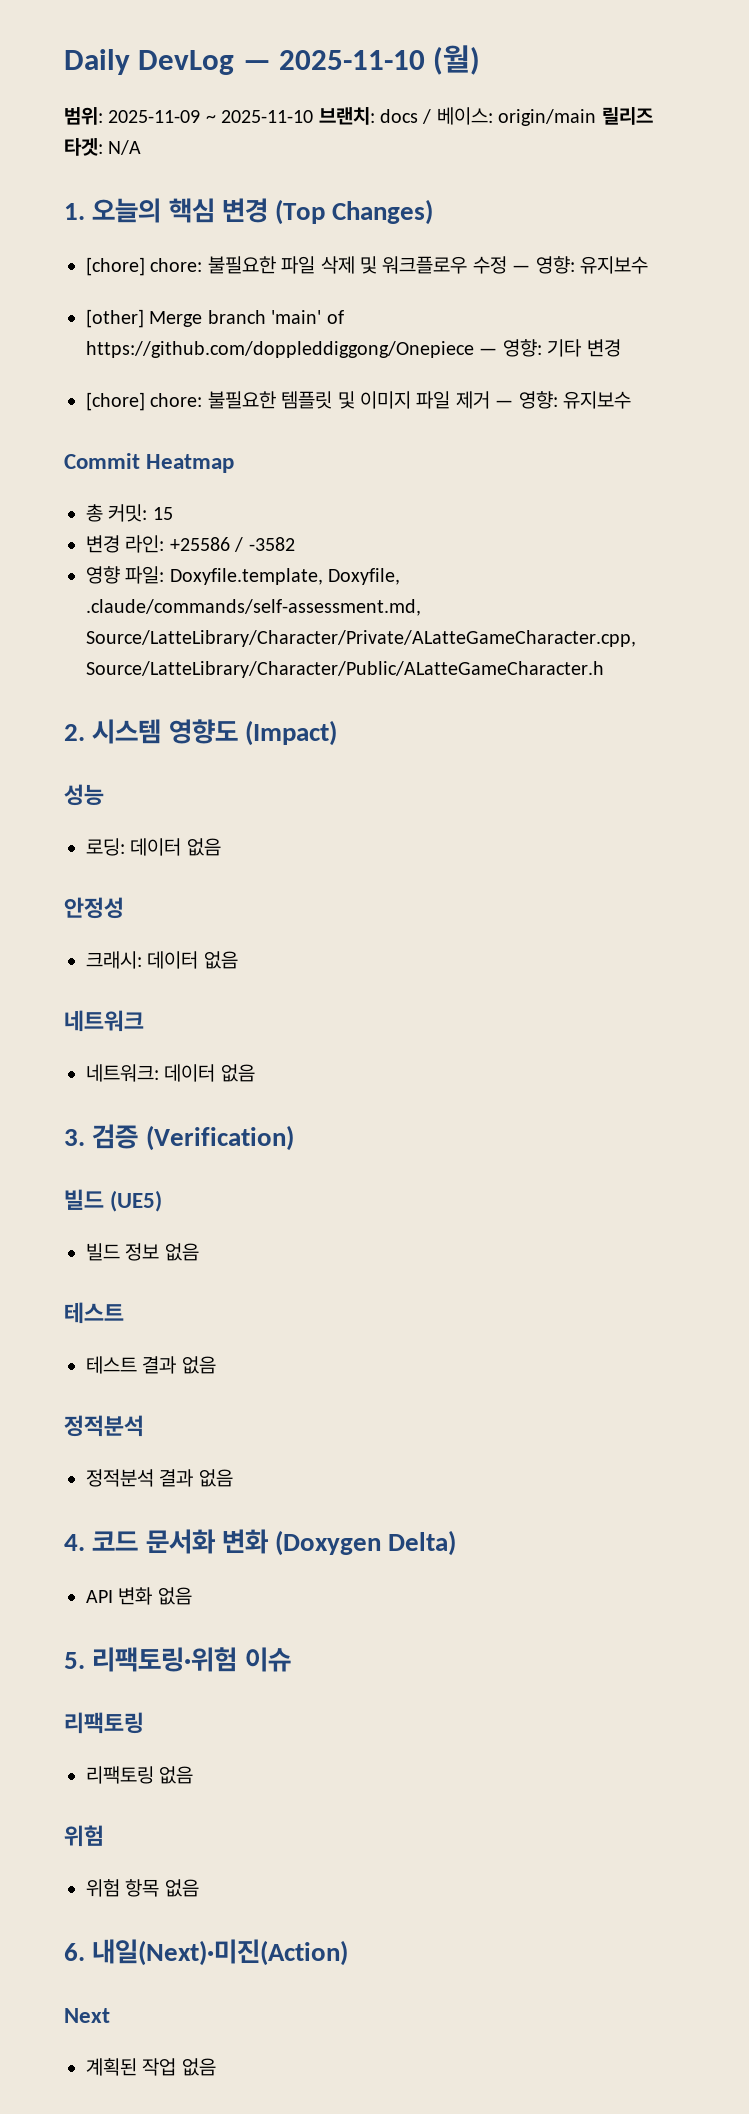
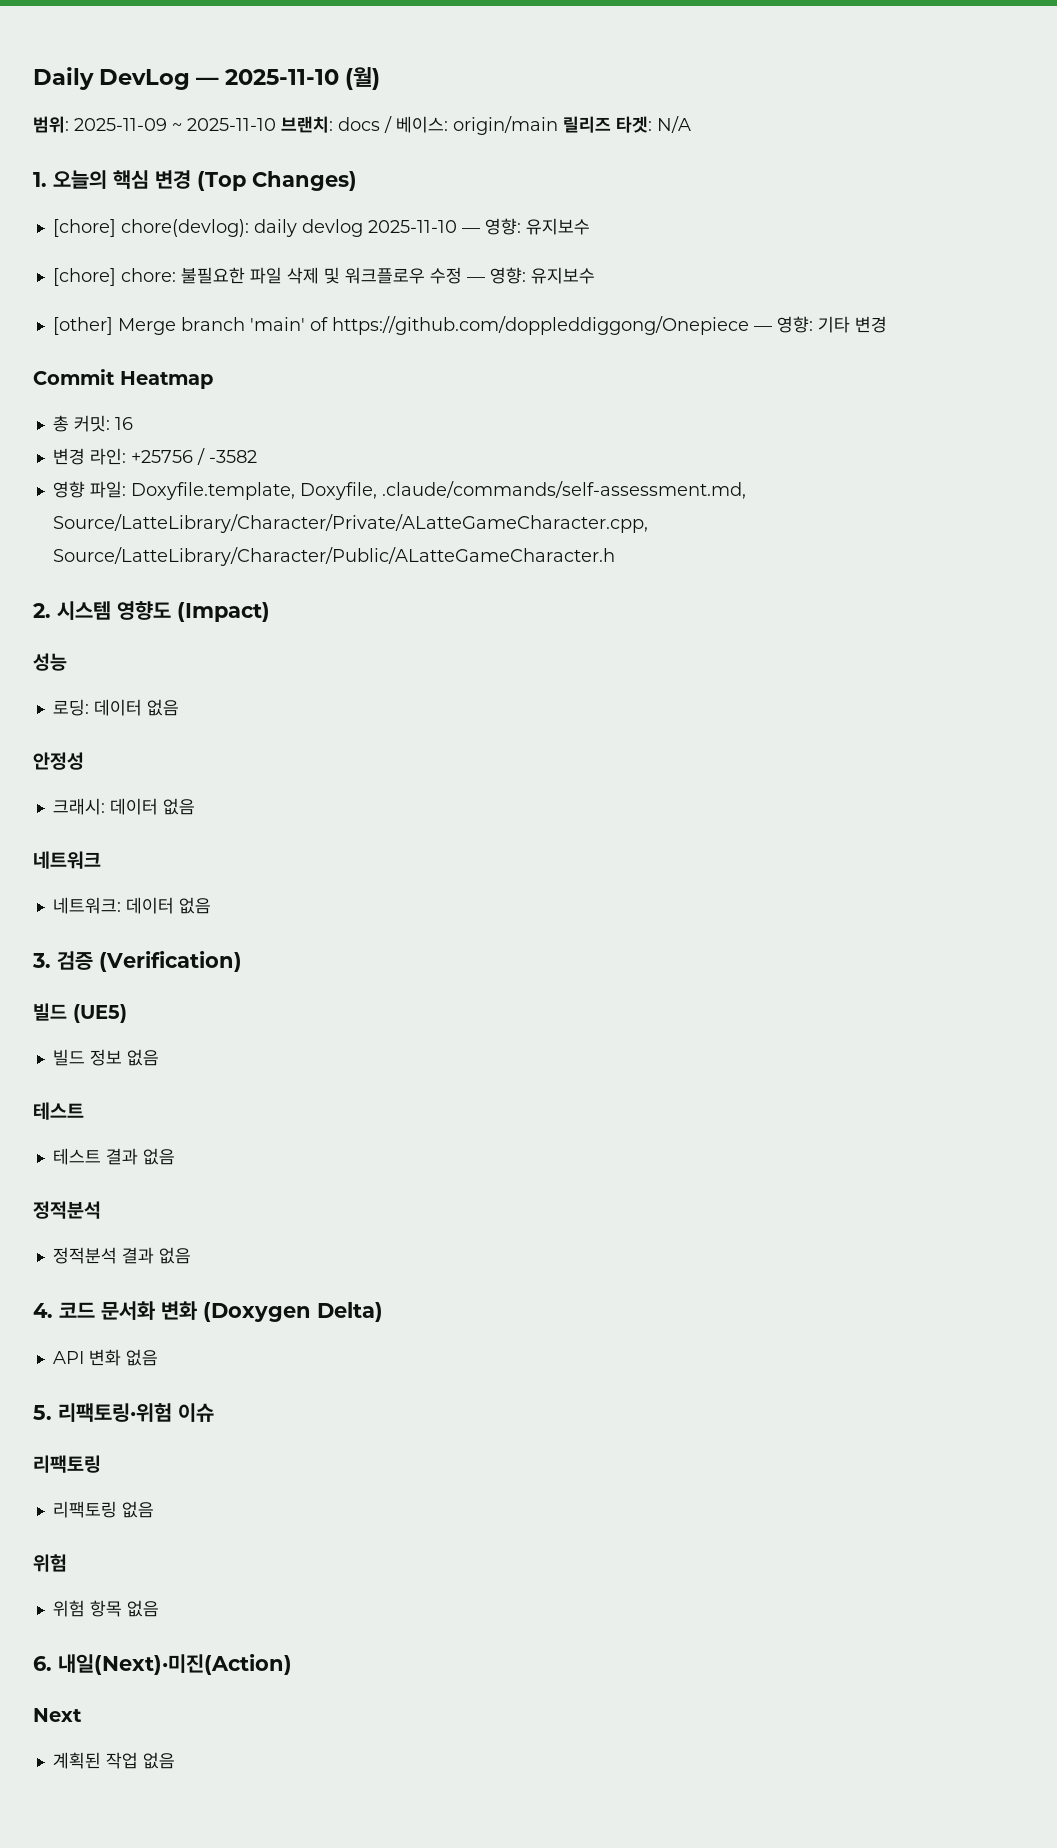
+ [chore] chore(devlog): daily devlog 2025-11-10 — 영향: 유지보수
- [chore] chore: 불필요한 템플릿 및 이미지 파일 제거 — 영향: 유지보수
- 총 커밋: 15
+ 총 커밋: 16
- 변경 라인: +25586 / -3582
+ 변경 라인: +25756 / -3582

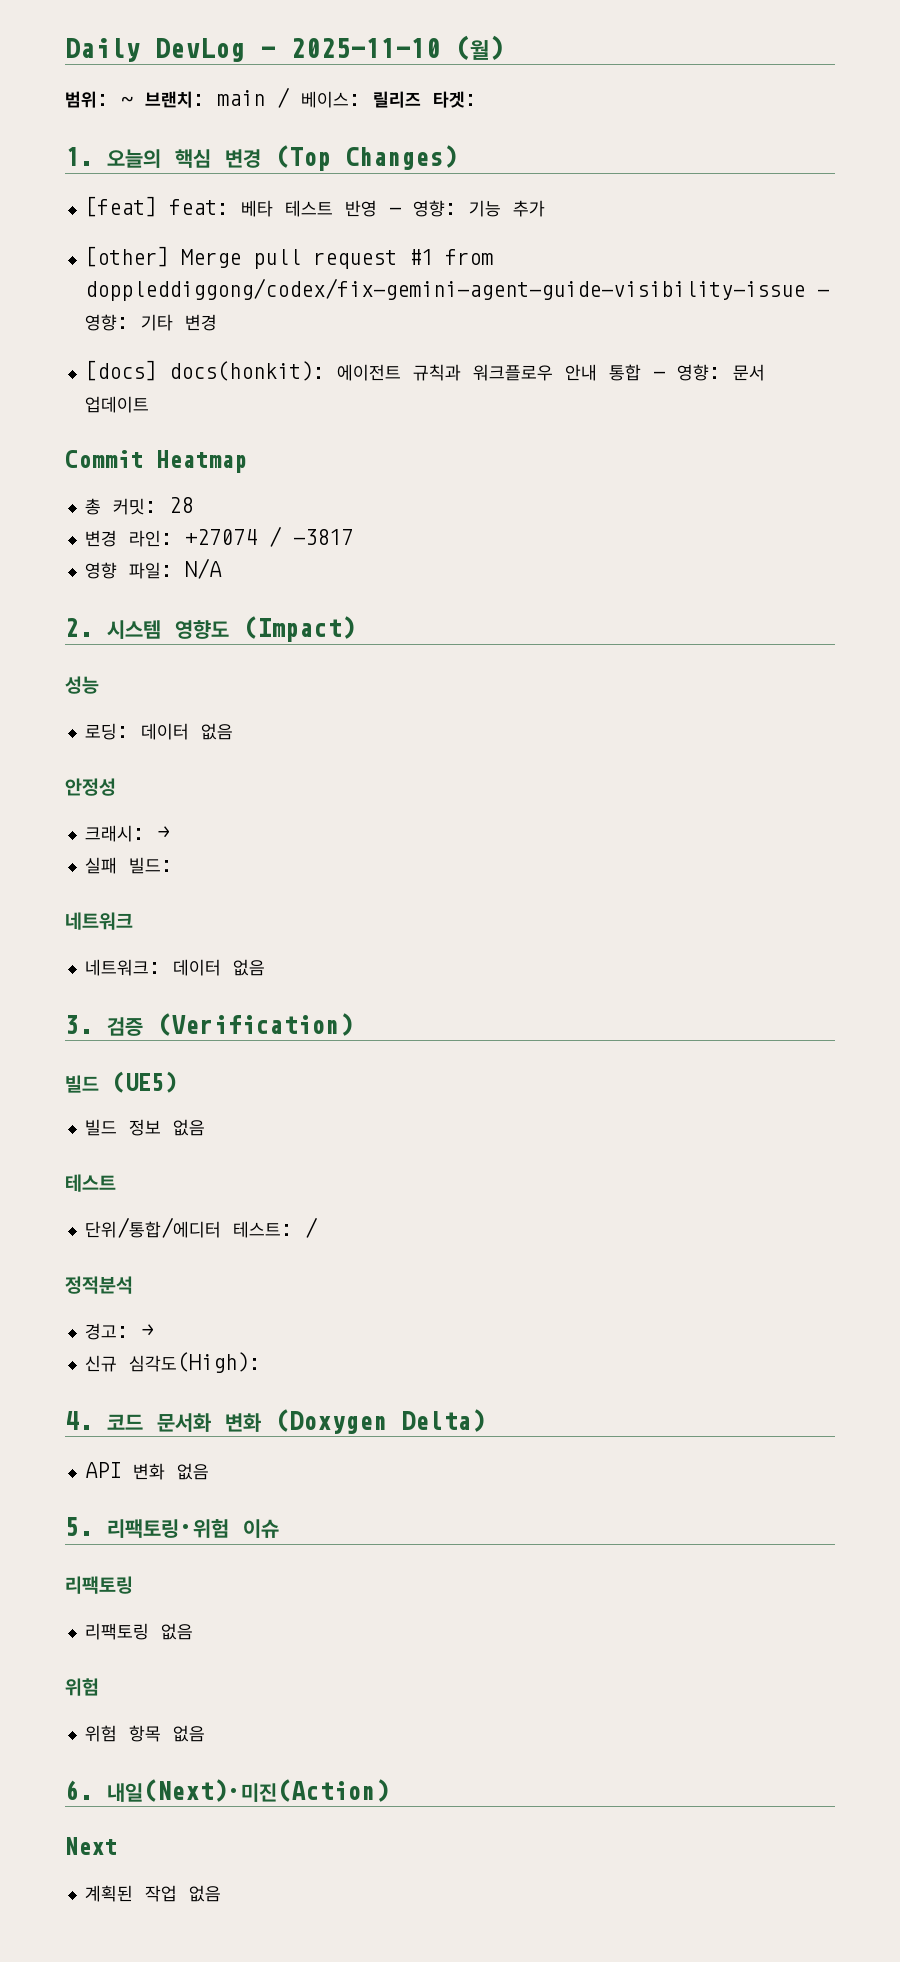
- 범위: 2025-11-09 ~ 2025-11-10 브랜치: docs / 베이스: origin/main 릴리즈 타겟: N/A
+ 범위: ~ 브랜치: main / 베이스: 릴리즈 타겟:
- [chore] chore(devlog): daily devlog 2025-11-10 — 영향: 유지보수
- [chore] chore: 불필요한 파일 삭제 및 워크플로우 수정 — 영향: 유지보수
- [other] Merge branch 'main' of https://github.com/doppleddiggong/Onepiece — 영향: 기타 변경
+ [feat] feat: 베타 테스트 반영 — 영향: 기능 추가
+ [other] Merge pull request #1 from doppleddiggong/codex/fix-gemini-agent-guide-visibility-issue — 영향: 기타 변경
+ [docs] docs(honkit): 에이전트 규칙과 워크플로우 안내 통합 — 영향: 문서 업데이트
- 총 커밋: 16
+ 총 커밋: 28
- 변경 라인: +25756 / -3582
+ 변경 라인: +27074 / -3817
- 영향 파일: Doxyfile.template, Doxyfile, .claude/commands/self-assessment.md, Source/LatteLibrary/Character/Private/ALatteGameCharacter.cpp, Source/LatteLibrary/Character/Public/ALatteGameCharacter.h
+ 영향 파일: N/A
- 크래시: 데이터 없음
+ 크래시: →
+ 실패 빌드:
- 테스트 결과 없음
+ 단위/통합/에디터 테스트: /
  정적분석
- 정적분석 결과 없음
+ 경고: →
+ 신규 심각도(High):

